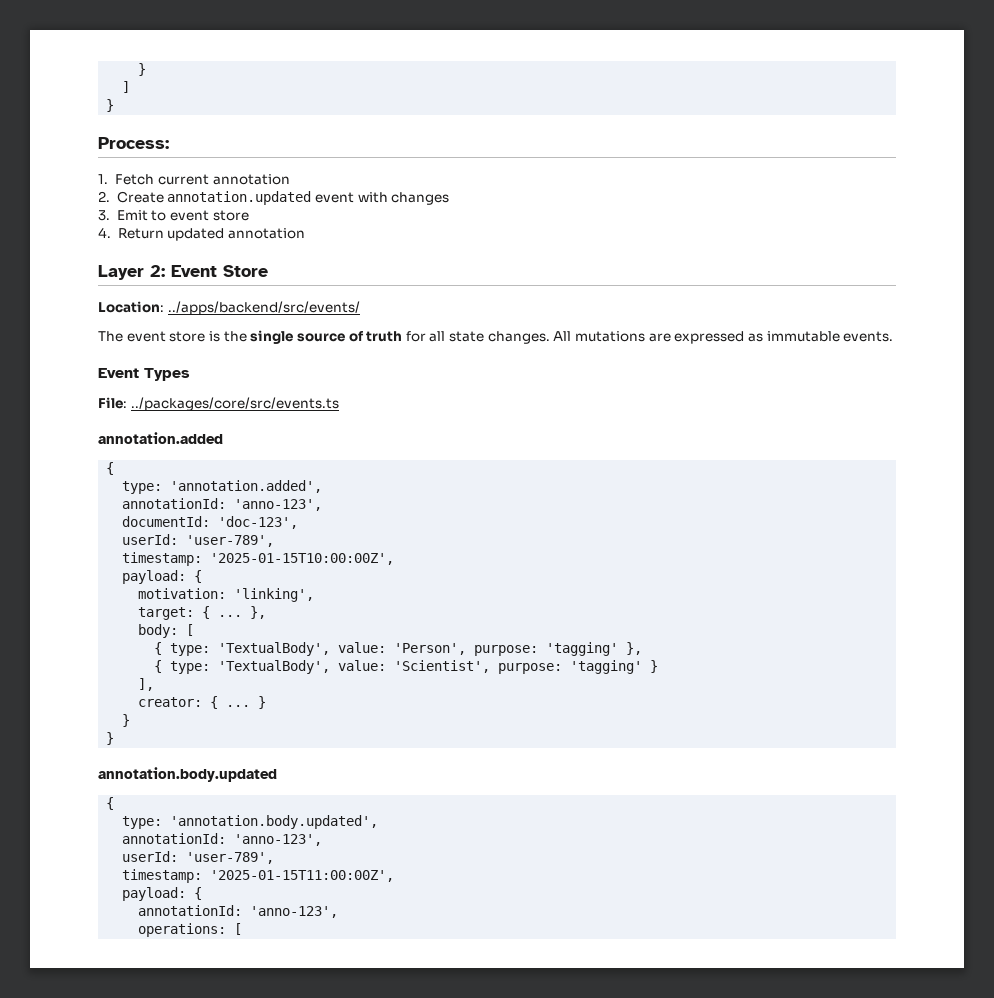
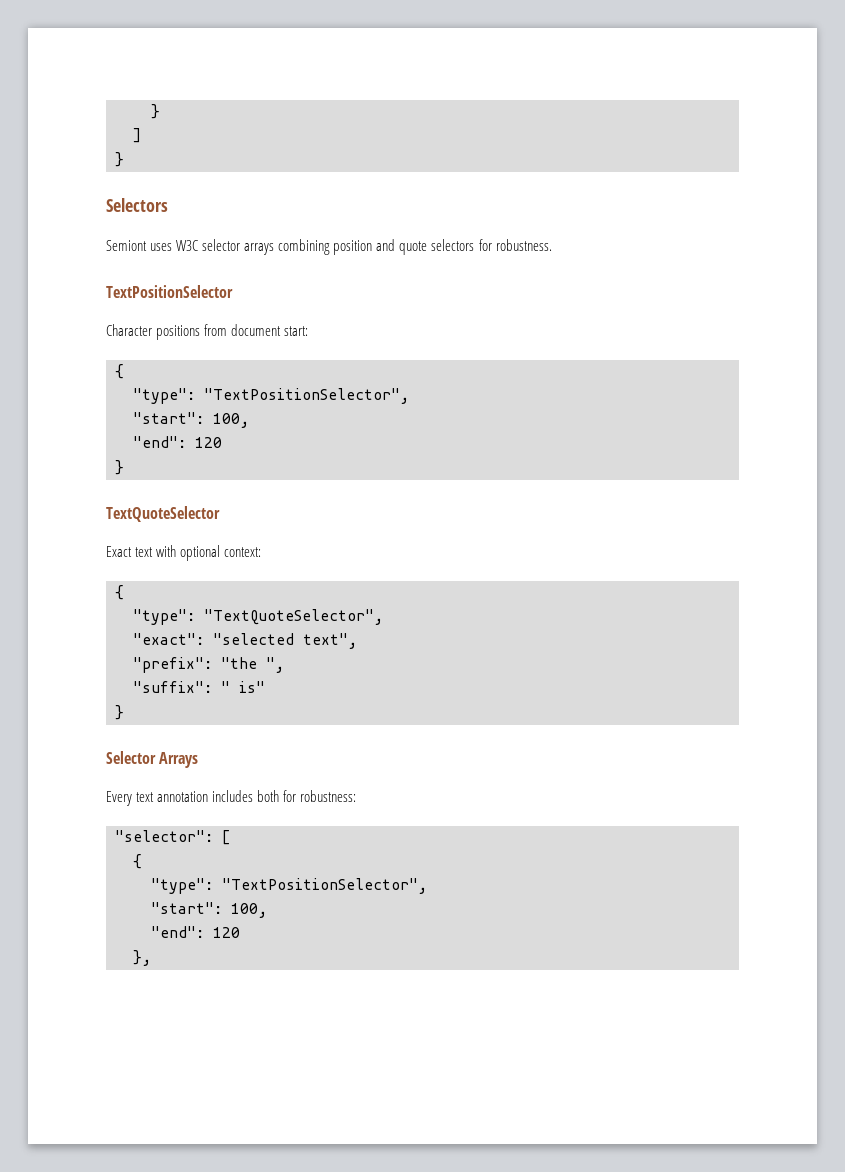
- Process:
- 1. Fetch current annotation
- 2. Create annotation.updated event with changes
- 3. Emit to event store
- 4. Return updated annotation
- Layer 2: Event Store
- Location: ../apps/backend/src/events/
- The event store is the single source of truth for all state changes. All mutations are expressed as immutable events.
- Event Types
- File: ../packages/core/src/events.ts
- annotation.added
+ Selectors
+ Semiont uses W3C selector arrays combining position and quote selectors for robustness.
+ TextPositionSelector
+ Character positions from document start:
  {
- type: 'annotation.added',
- annotationId: 'anno-123',
- documentId: 'doc-123',
- userId: 'user-789',
- timestamp: '2025-01-15T10:00:00Z',
- payload: {
- motivation: 'linking',
- target: { ... },
- body: [
- { type: 'TextualBody', value: 'Person', purpose: 'tagging' },
- { type: 'TextualBody', value: 'Scientist', purpose: 'tagging' }
- ],
- creator: { ... }
+ "type": "TextPositionSelector",
+ "start": 100,
+ "end": 120
  }
+ TextQuoteSelector
+ Exact text with optional context:
+ {
+ "type": "TextQuoteSelector",
+ "exact": "selected text",
+ "prefix": "the ",
+ "suffix": " is"
  }
- annotation.body.updated
+ Selector Arrays
+ Every text annotation includes both for robustness:
+ "selector": [
  {
- type: 'annotation.body.updated',
- annotationId: 'anno-123',
- userId: 'user-789',
- timestamp: '2025-01-15T11:00:00Z',
- payload: {
- annotationId: 'anno-123',
- operations: [
+ "type": "TextPositionSelector",
+ "start": 100,
+ "end": 120
+ },

